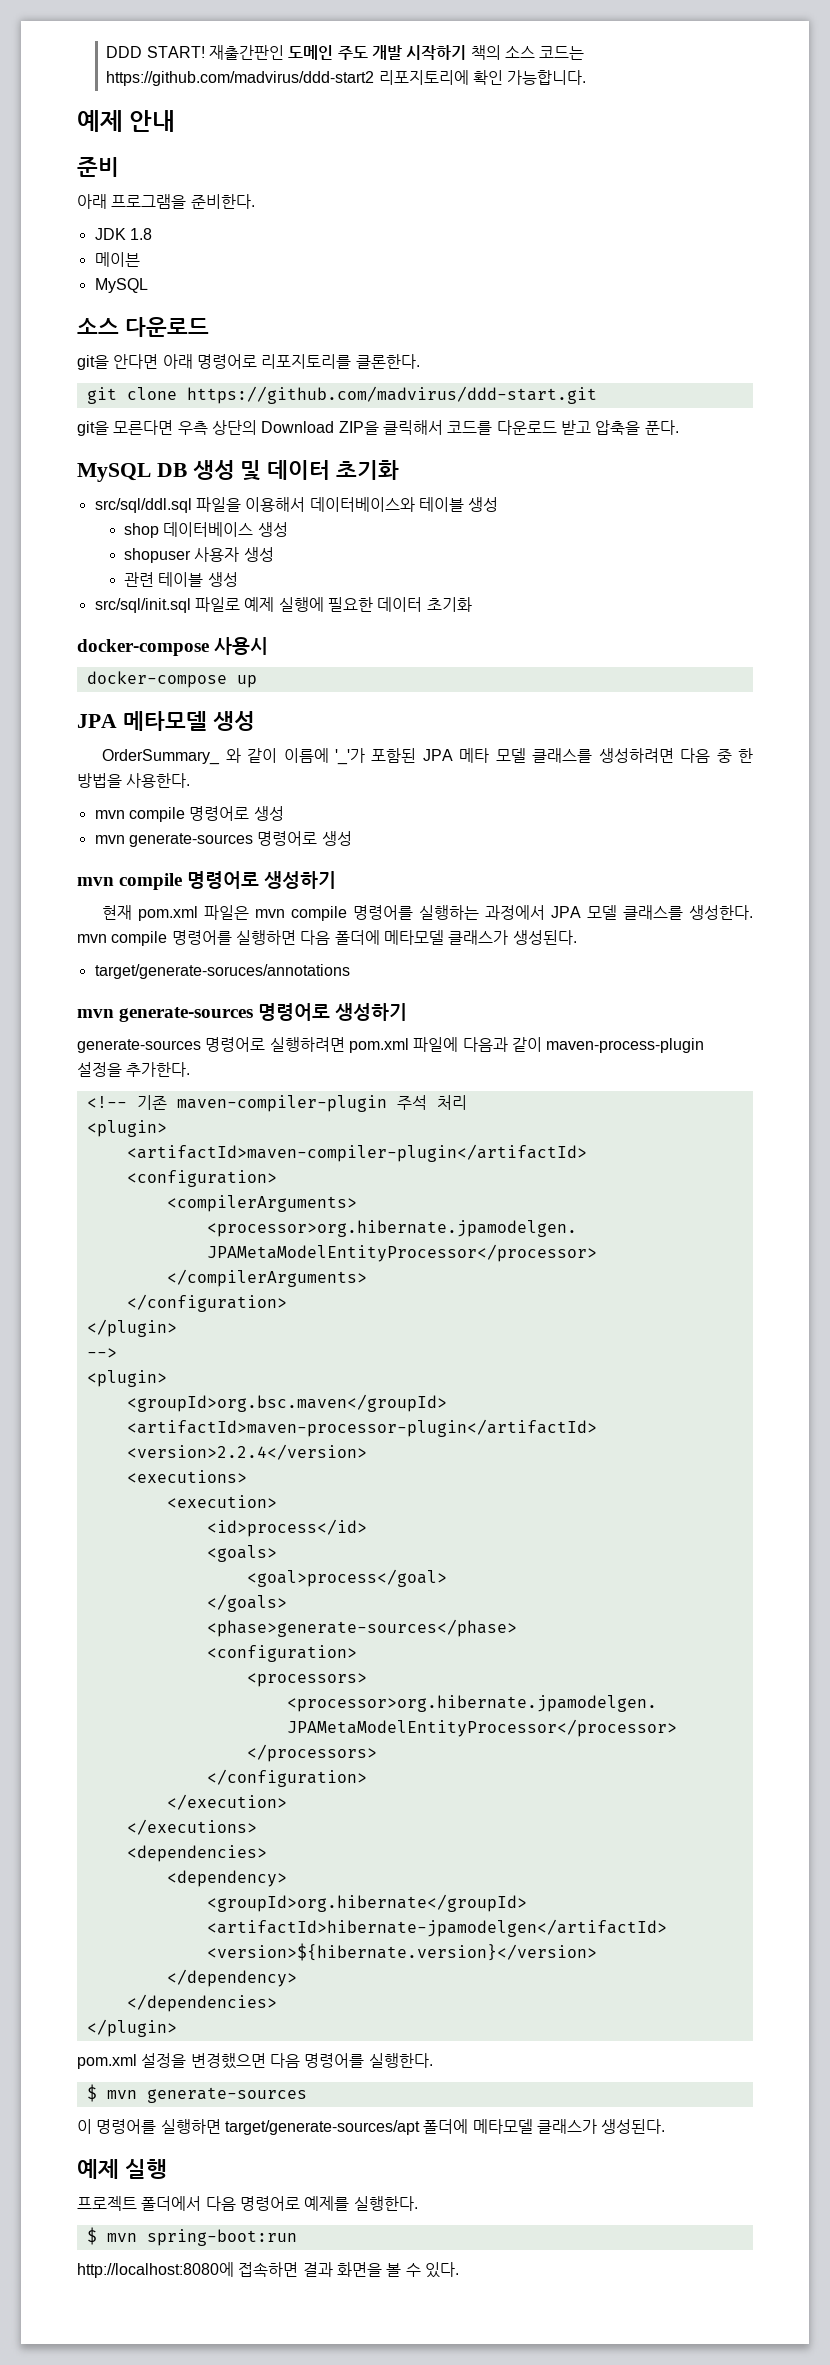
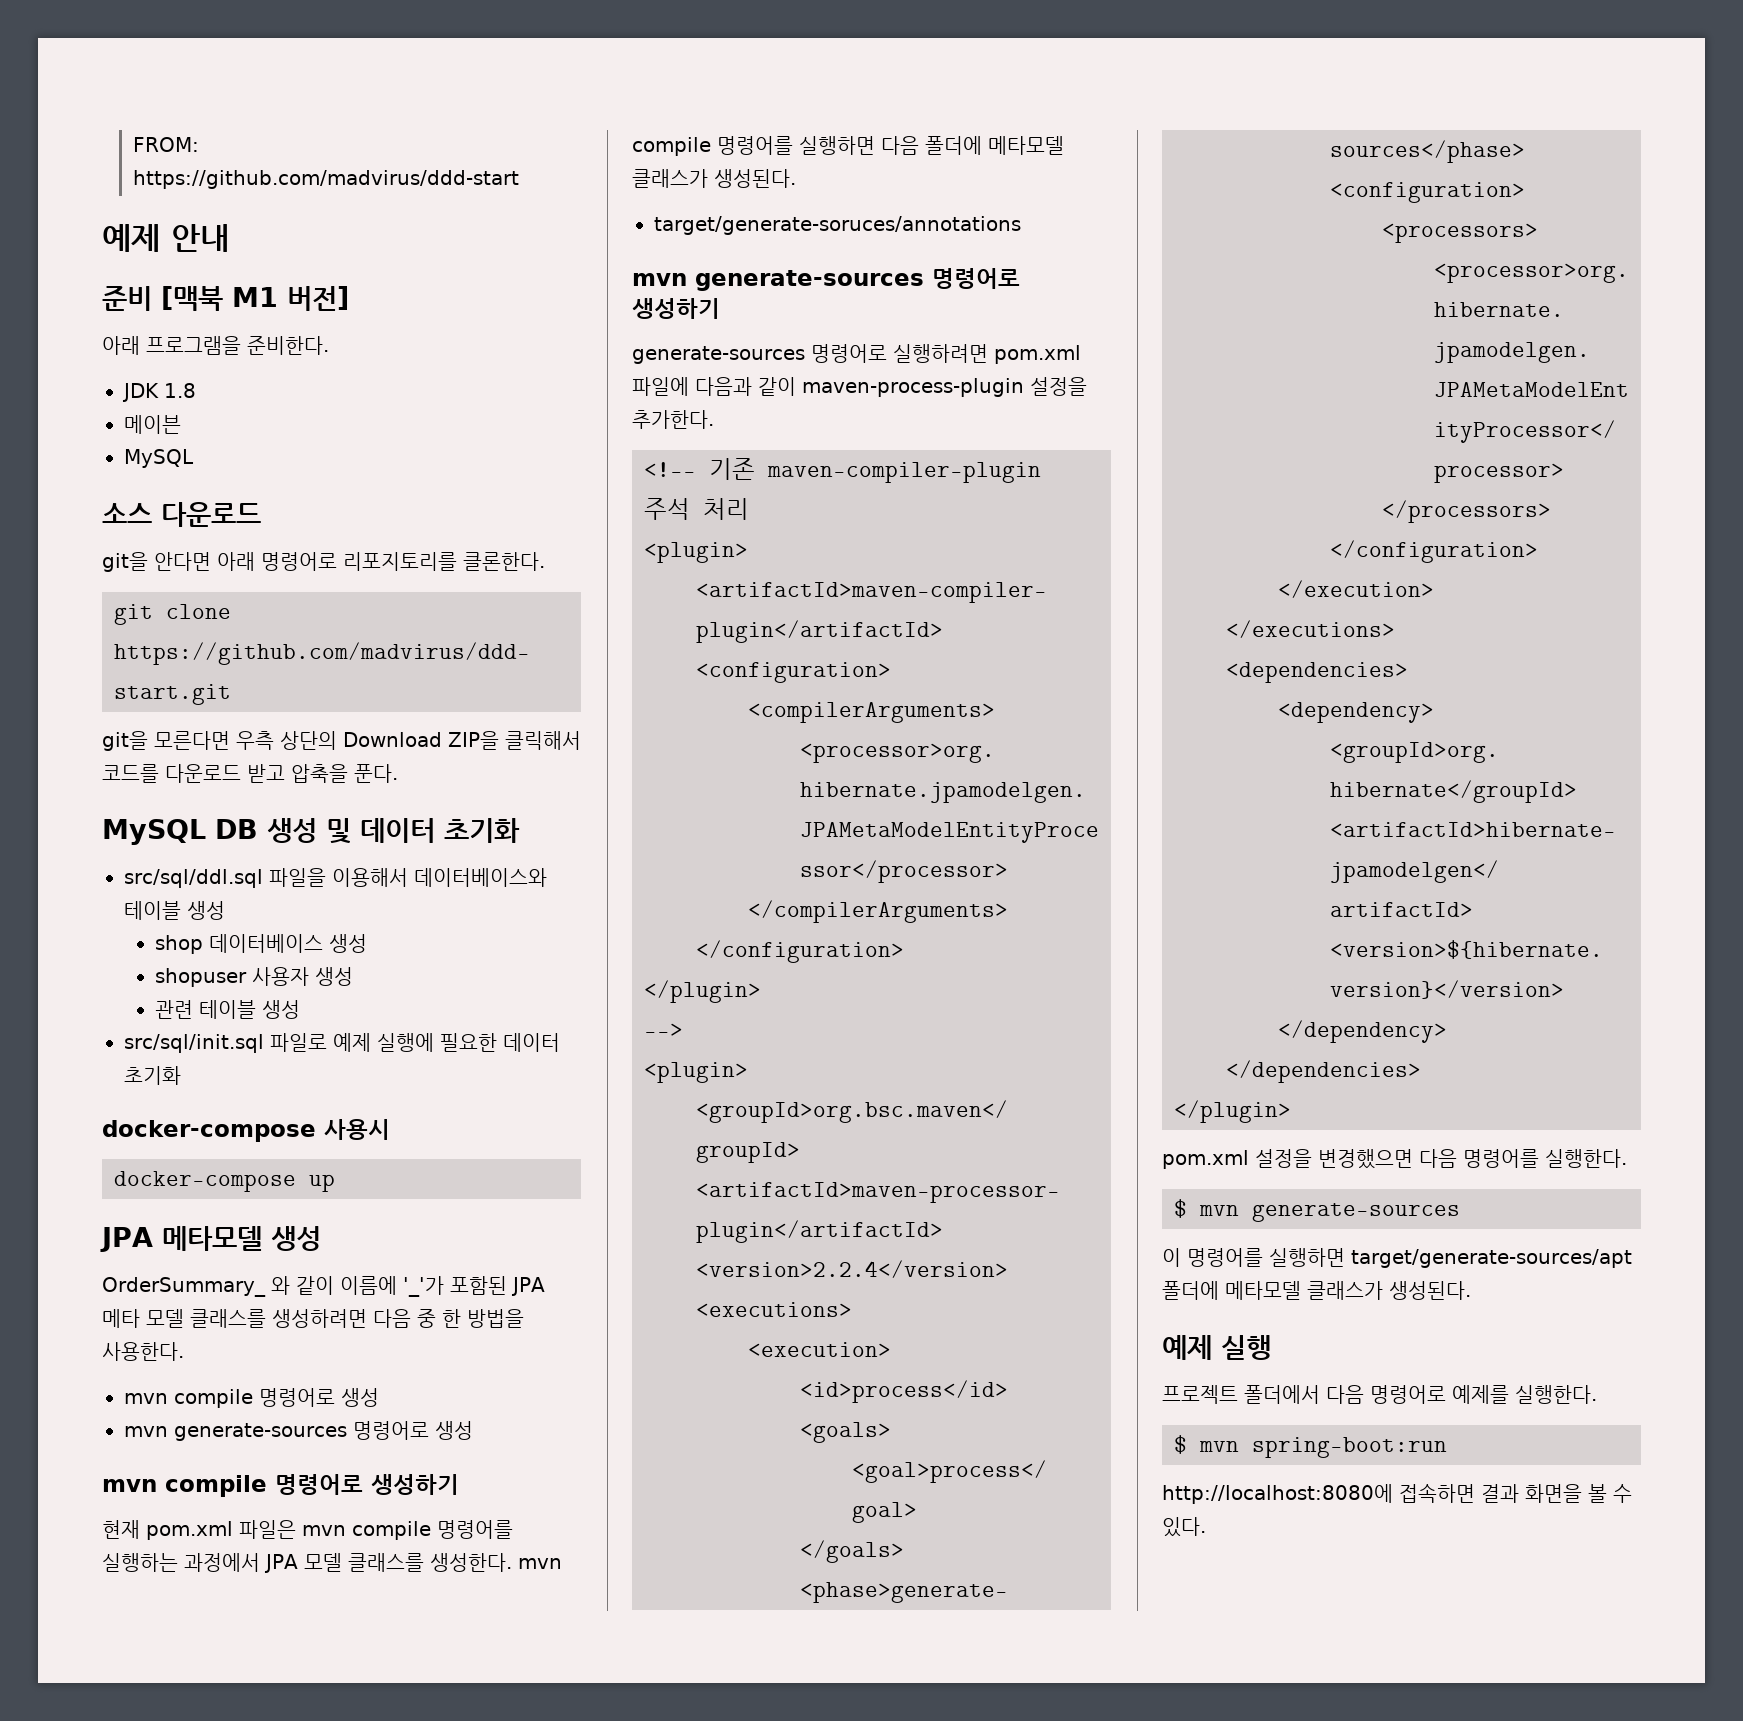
- DDD START! 재출간판인 도메인 주도 개발 시작하기 책의 소스 코드는 https://github.com/madvirus/ddd-start2 리포지토리에 확인 가능합니다.
+ FROM: https://github.com/madvirus/ddd-start
- 준비
+ 준비 [맥북 M1 버전]

